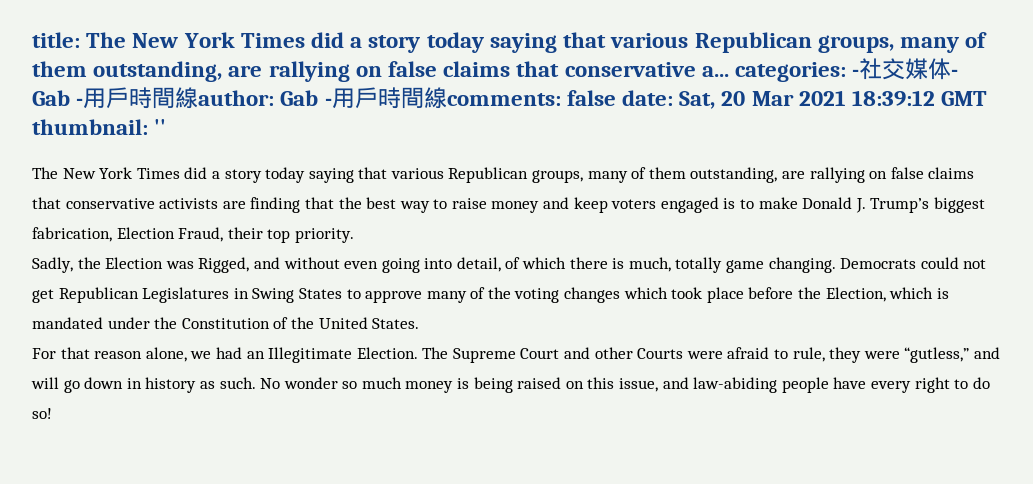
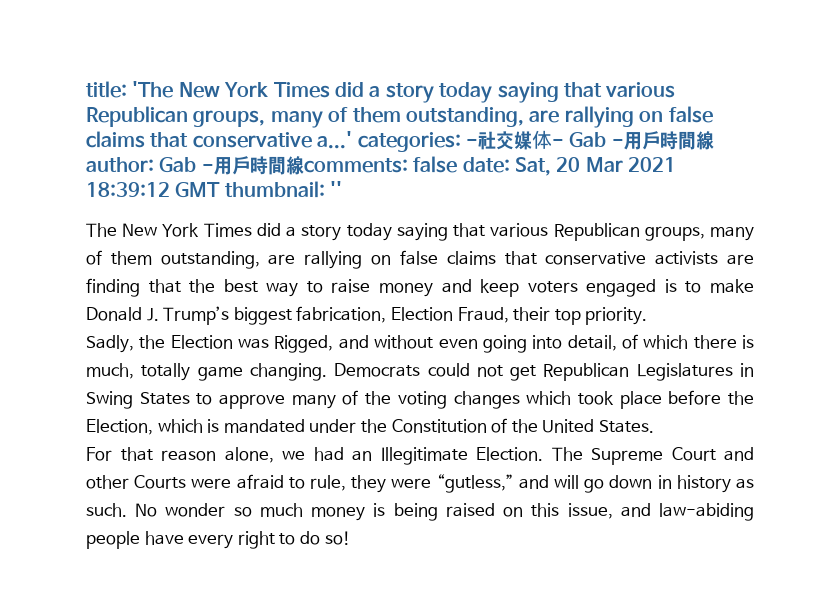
- title: The New York Times did a story today saying that various Republican groups, many of them outstanding, are rallying on false claims that conservative a... categories: -社交媒体- Gab -用戶時間線author: Gab -用戶時間線comments: false date: Sat, 20 Mar 2021 18:39:12 GMT thumbnail: ''
+ title: 'The New York Times did a story today saying that various Republican groups, many of them outstanding, are rallying on false claims that conservative a...' categories: -社交媒体- Gab -用戶時間線author: Gab -用戶時間線comments: false date: Sat, 20 Mar 2021 18:39:12 GMT thumbnail: ''

